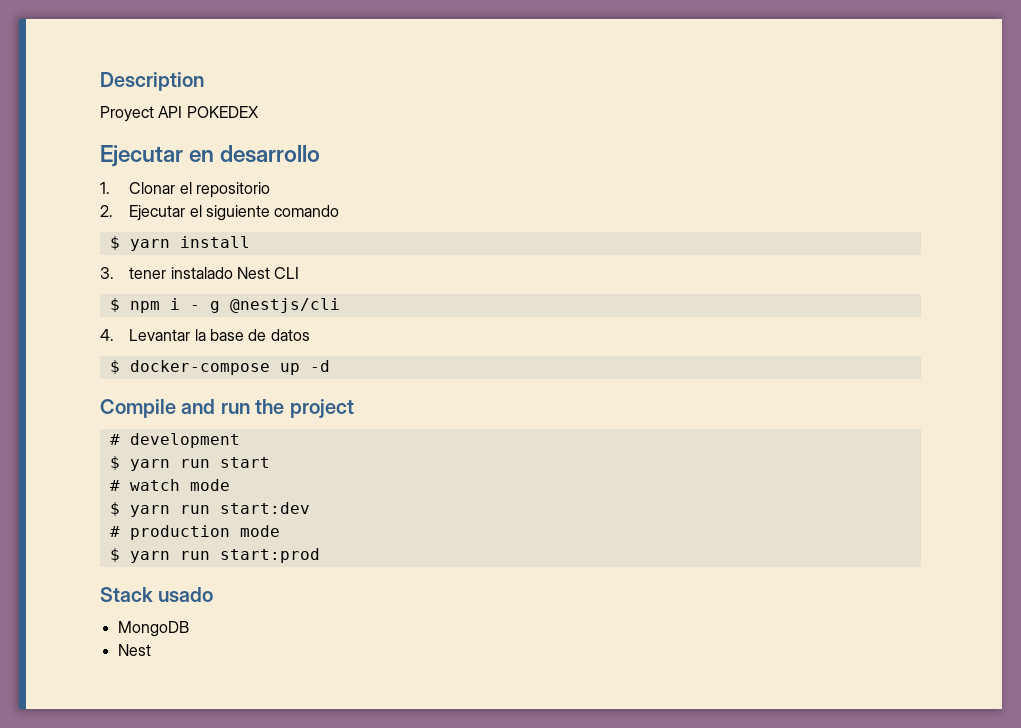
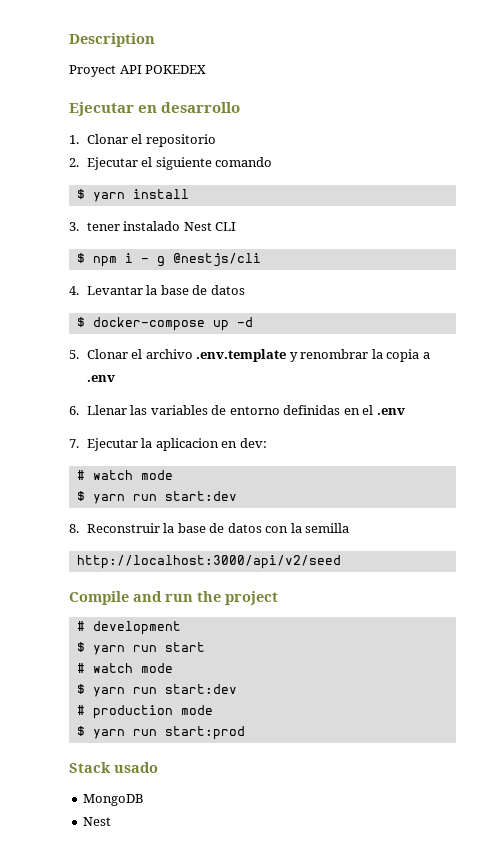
+ 5. Clonar el archivo .env.template y renombrar la copia a .env
+ 6. Llenar las variables de entorno definidas en el .env
+ 7. Ejecutar la aplicacion en dev:
+ # watch mode
+ $ yarn run start:dev
+ 8. Reconstruir la base de datos con la semilla
+ http://localhost:3000/api/v2/seed

